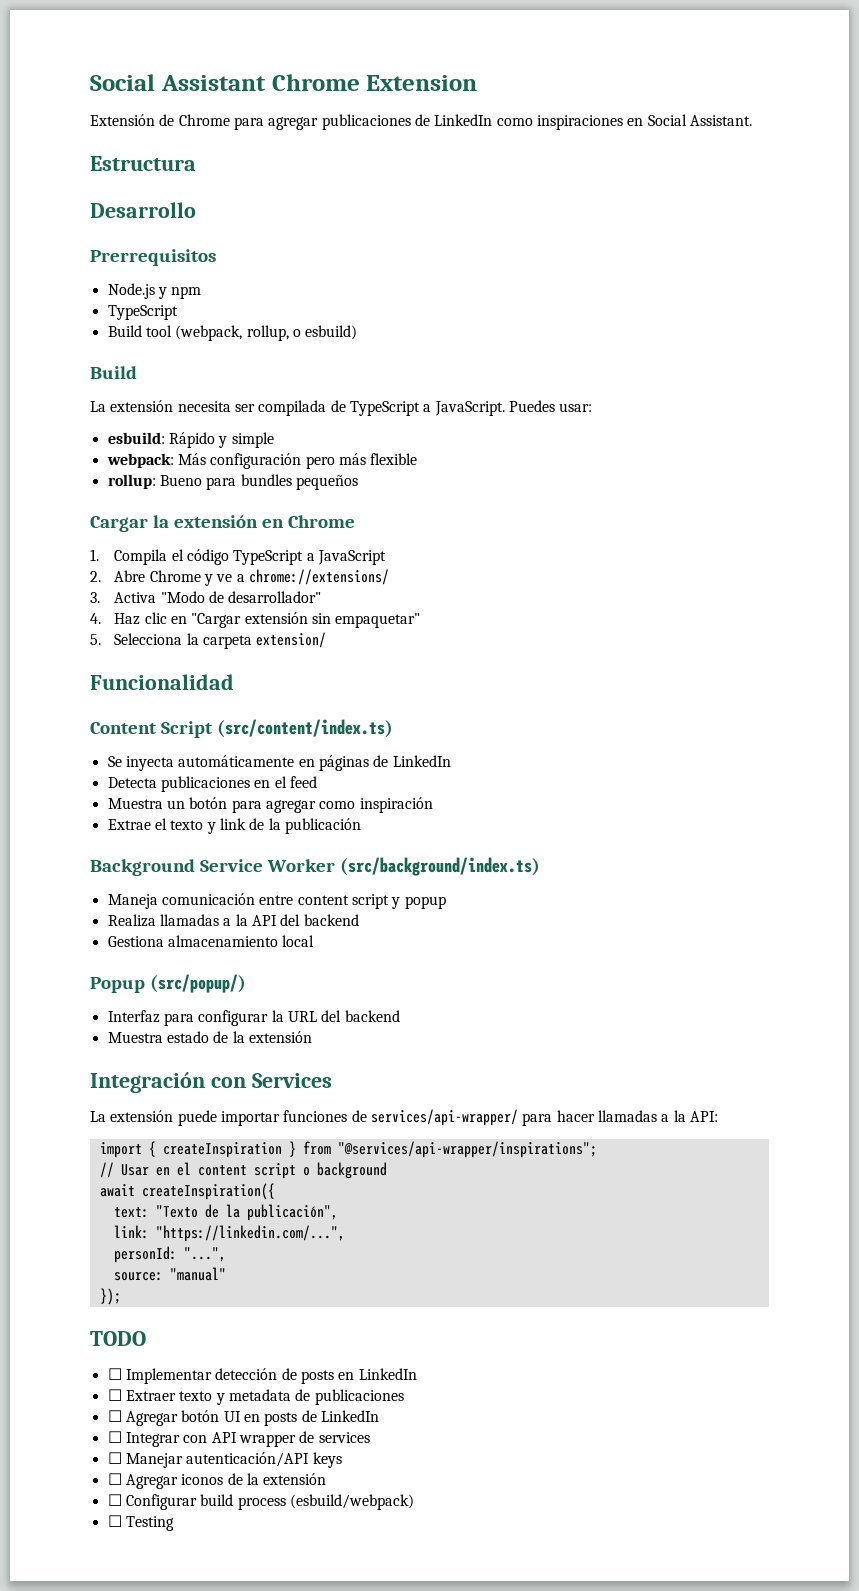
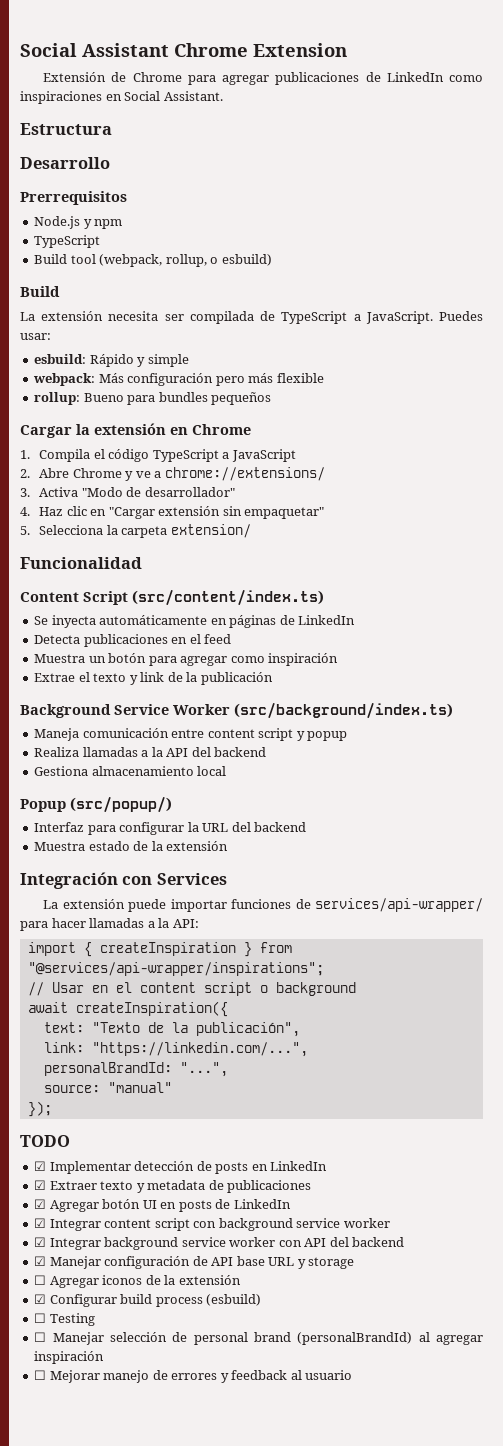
- personId: "...",
+ personalBrandId: "...",
- ☐ Implementar detección de posts en LinkedIn
+ ☑ Implementar detección de posts en LinkedIn
- ☐ Extraer texto y metadata de publicaciones
+ ☑ Extraer texto y metadata de publicaciones
- ☐ Agregar botón UI en posts de LinkedIn
+ ☑ Agregar botón UI en posts de LinkedIn
- ☐ Integrar con API wrapper de services
- ☐ Manejar autenticación/API keys
+ ☑ Integrar content script con background service worker
+ ☑ Integrar background service worker con API del backend
+ ☑ Manejar configuración de API base URL y storage
- ☐ Configurar build process (esbuild/webpack)
+ ☑ Configurar build process (esbuild)
+ ☐ Manejar selección de personal brand (personalBrandId) al agregar inspiración
+ ☐ Mejorar manejo de errores y feedback al usuario

